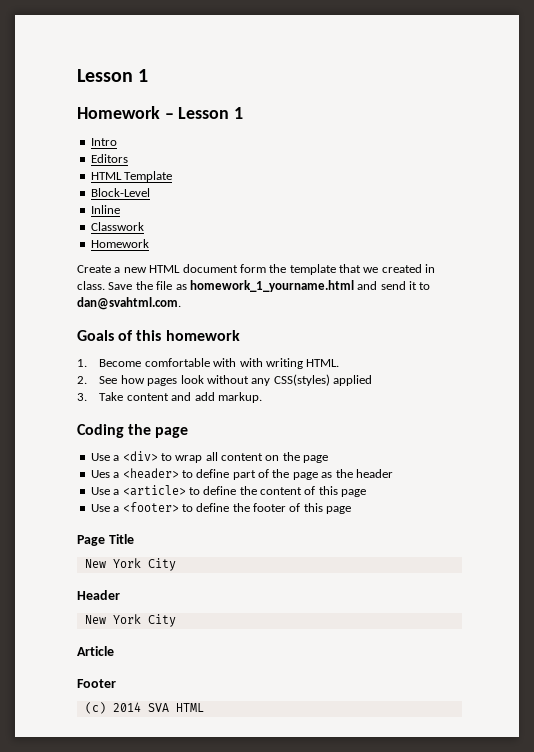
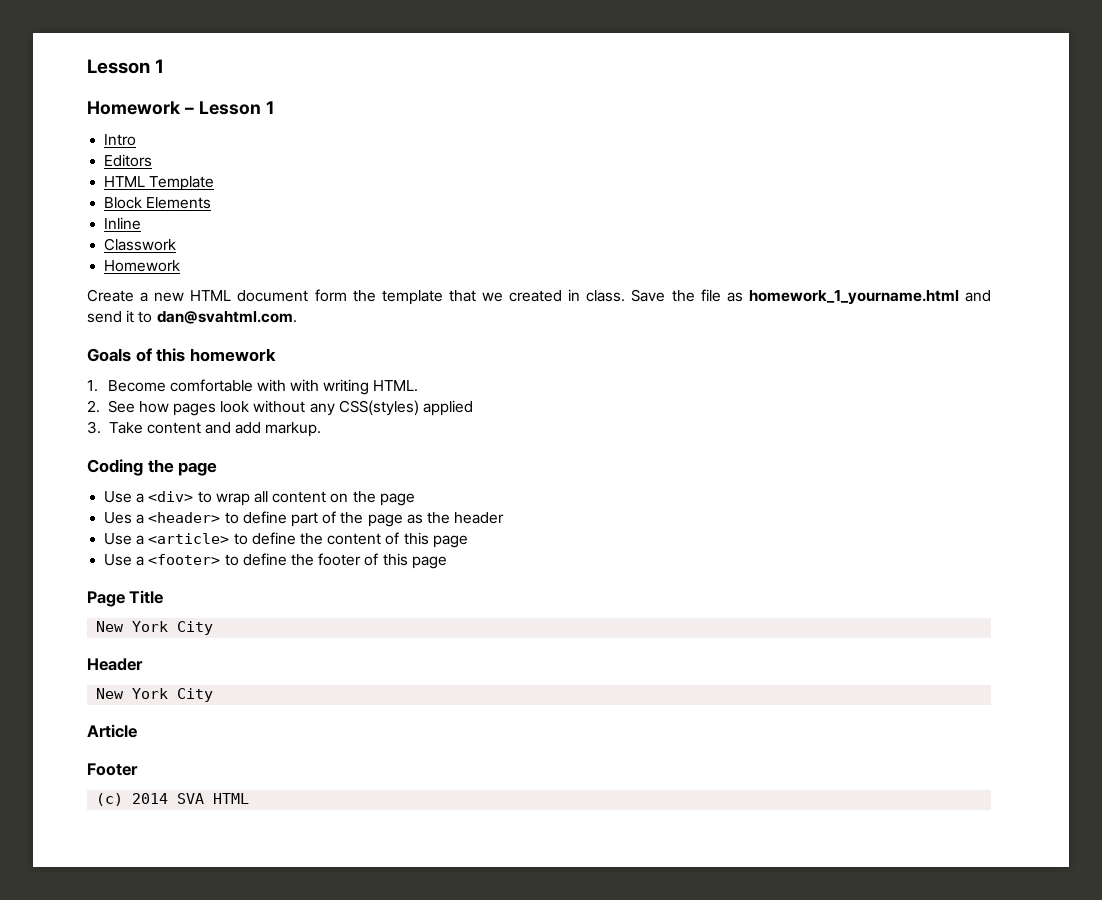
- Block-Level
+ Block Elements

